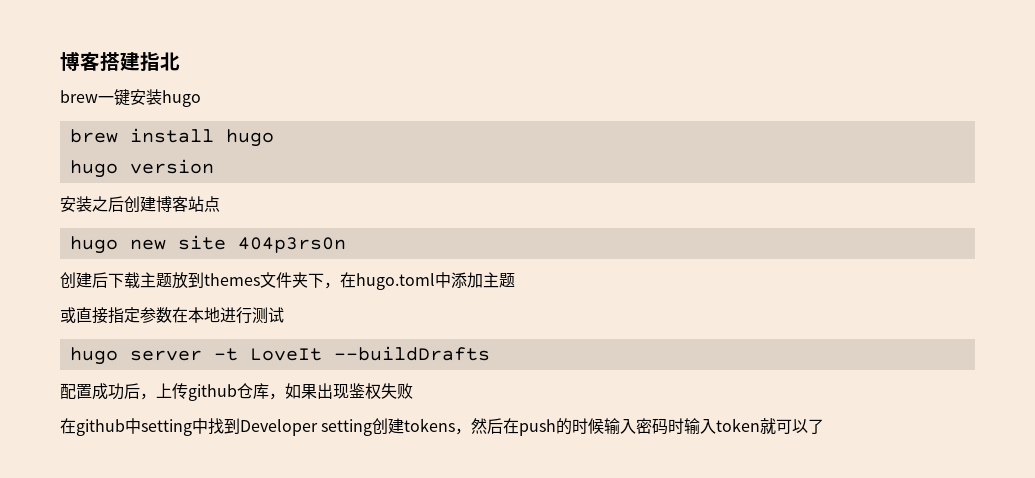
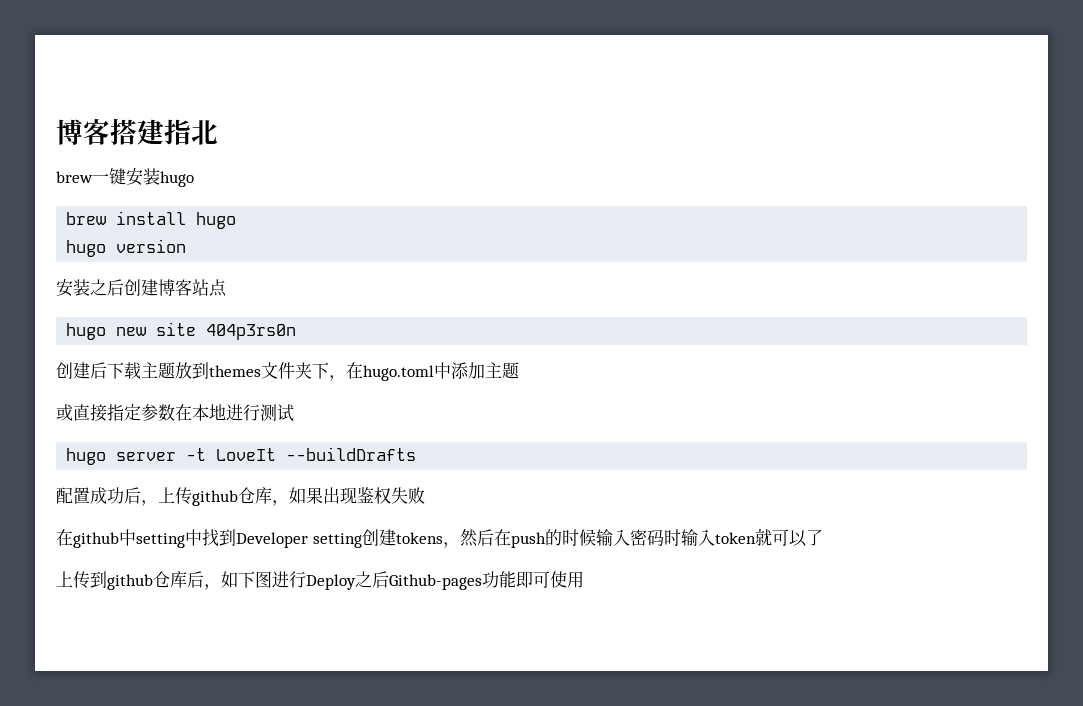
+ 上传到github仓库后，如下图进行Deploy之后Github-pages功能即可使用

